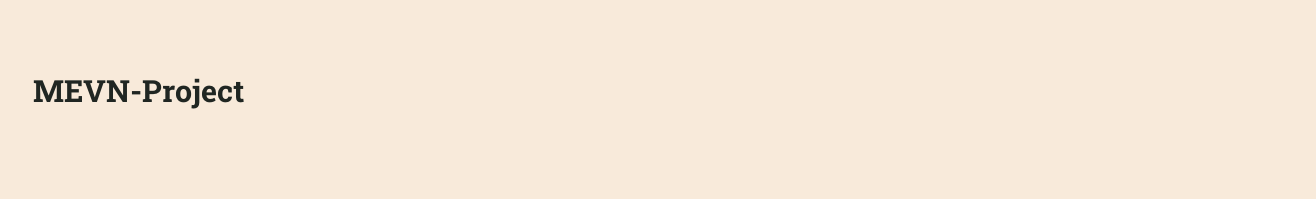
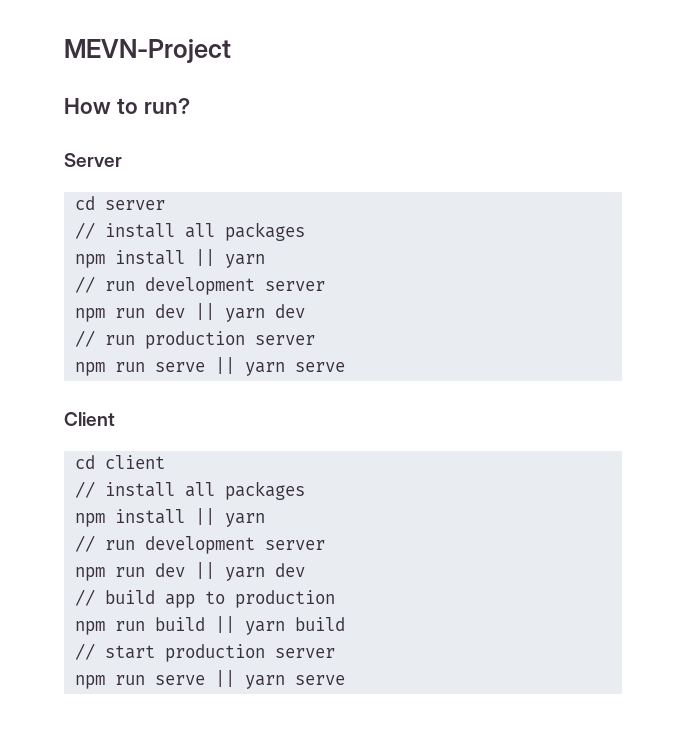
+ How to run?
+ Server
+ cd server
+ // install all packages
+ npm install || yarn
+ // run development server
+ npm run dev || yarn dev
+ // run production server
+ npm run serve || yarn serve
+ Client
+ cd client
+ // install all packages
+ npm install || yarn
+ // run development server
+ npm run dev || yarn dev
+ // build app to production
+ npm run build || yarn build
+ // start production server
+ npm run serve || yarn serve

